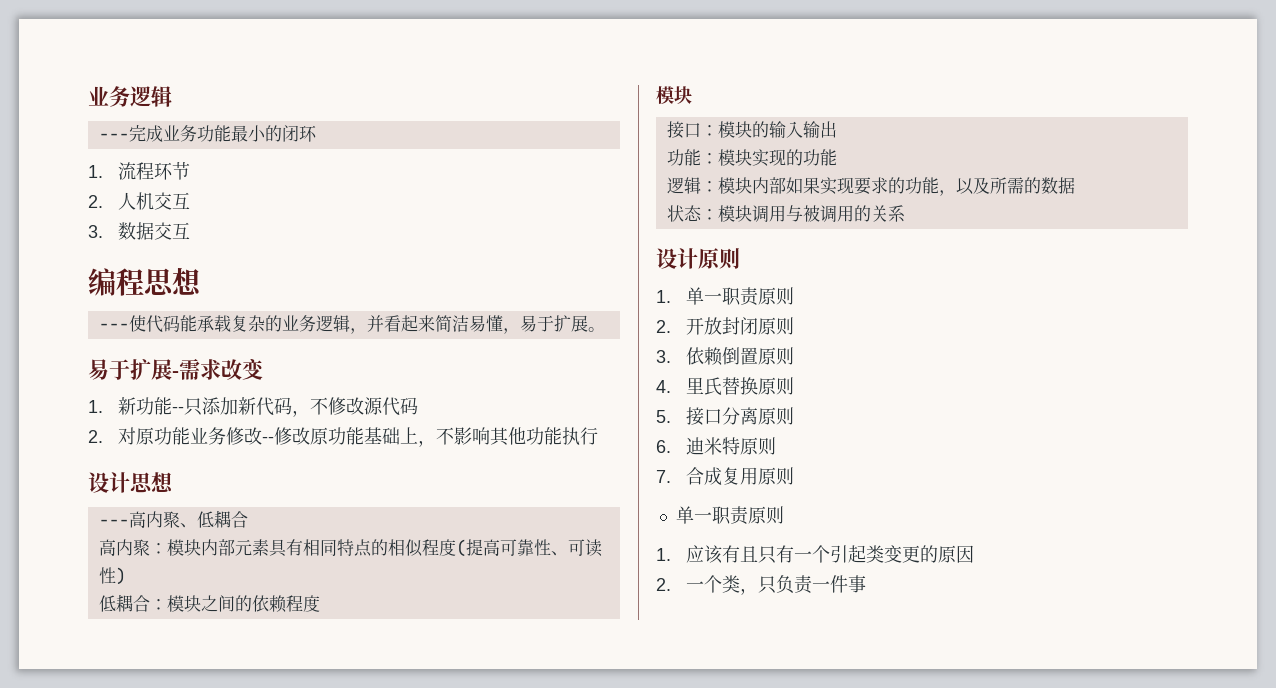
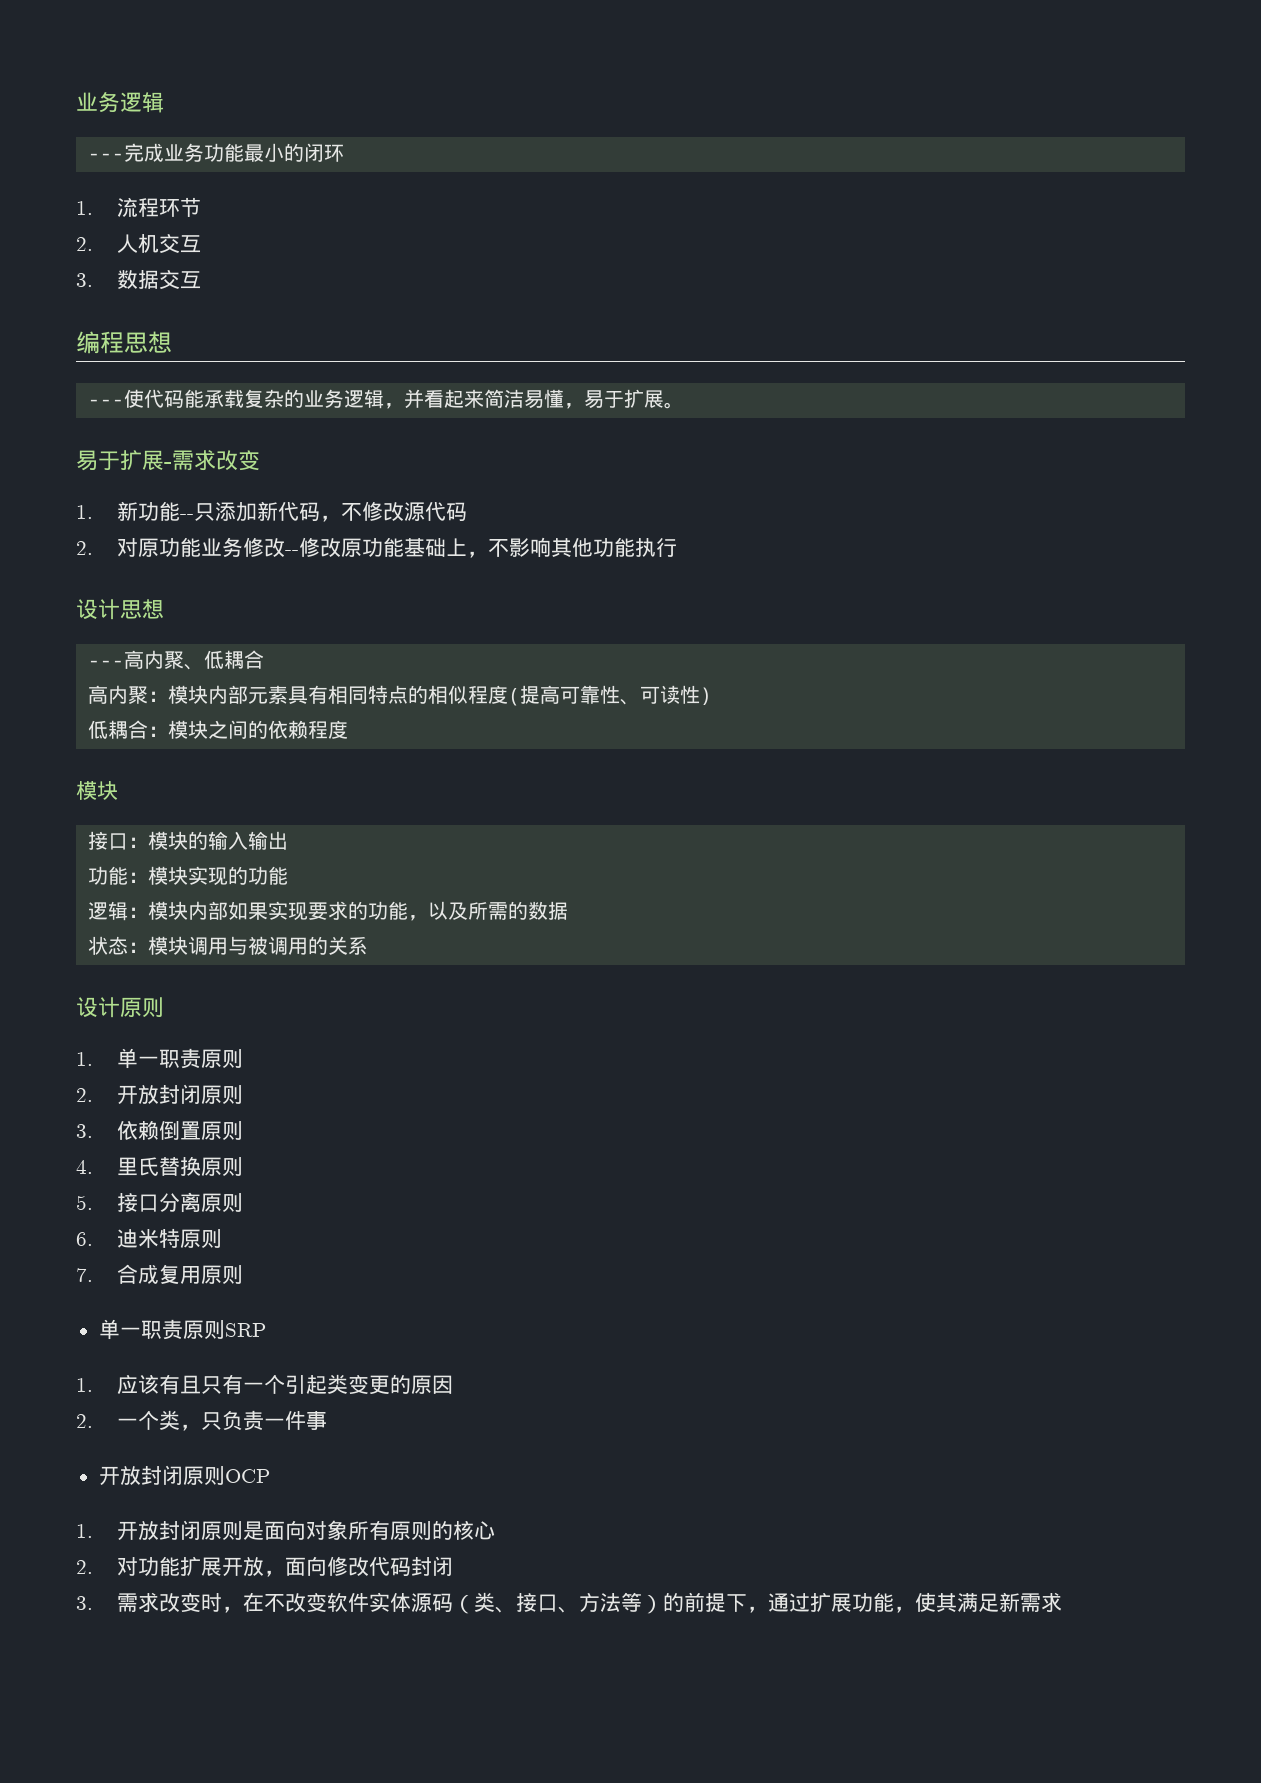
  7.合成复用原则
- 单一职责原则
+ 单一职责原则SRP
+ 开放封闭原则OCP
+ 1.开放封闭原则是面向对象所有原则的核心
+ 2.对功能扩展开放，面向修改代码封闭
+ 3.需求改变时，在不改变软件实体源码（类、接口、方法等）的前提下，通过扩展功能，使其满足新需求

